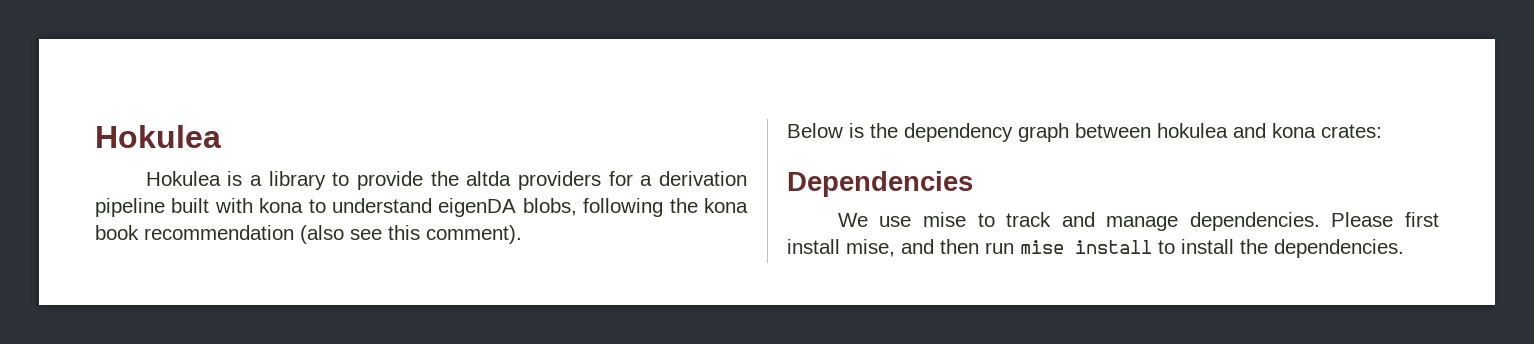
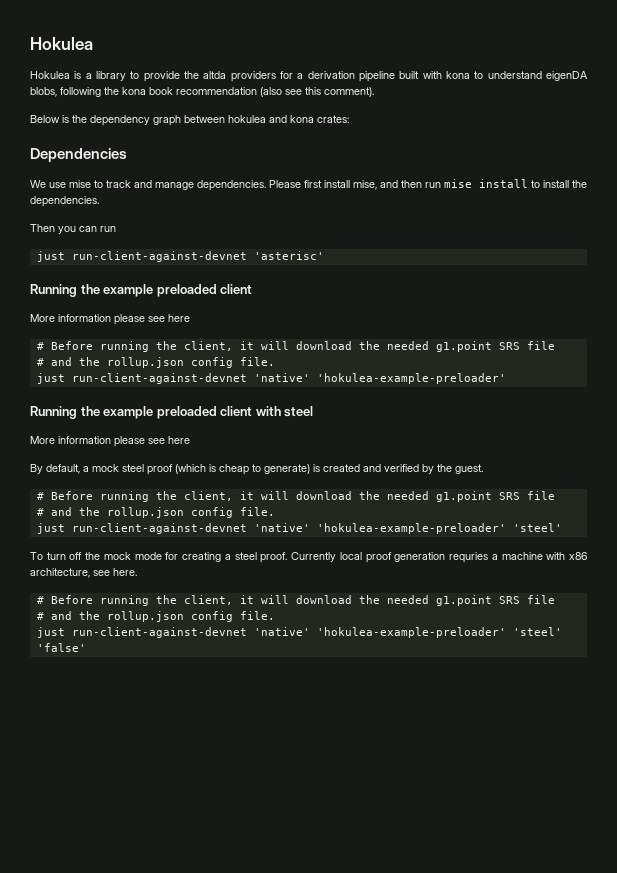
+ Then you can run
+ just run-client-against-devnet 'asterisc'
+ Running the example preloaded client
+ More information please see here
+ # Before running the client, it will download the needed g1.point SRS file
+ # and the rollup.json config file.
+ just run-client-against-devnet 'native' 'hokulea-example-preloader'
+ Running the example preloaded client with steel
+ More information please see here
+ By default, a mock steel proof (which is cheap to generate) is created and verified by the guest.
+ # Before running the client, it will download the needed g1.point SRS file
+ # and the rollup.json config file.
+ just run-client-against-devnet 'native' 'hokulea-example-preloader' 'steel'
+ To turn off the mock mode for creating a steel proof. Currently local proof generation requries a machine with x86 architecture, see here.
+ # Before running the client, it will download the needed g1.point SRS file
+ # and the rollup.json config file.
+ just run-client-against-devnet 'native' 'hokulea-example-preloader' 'steel' 'false'

